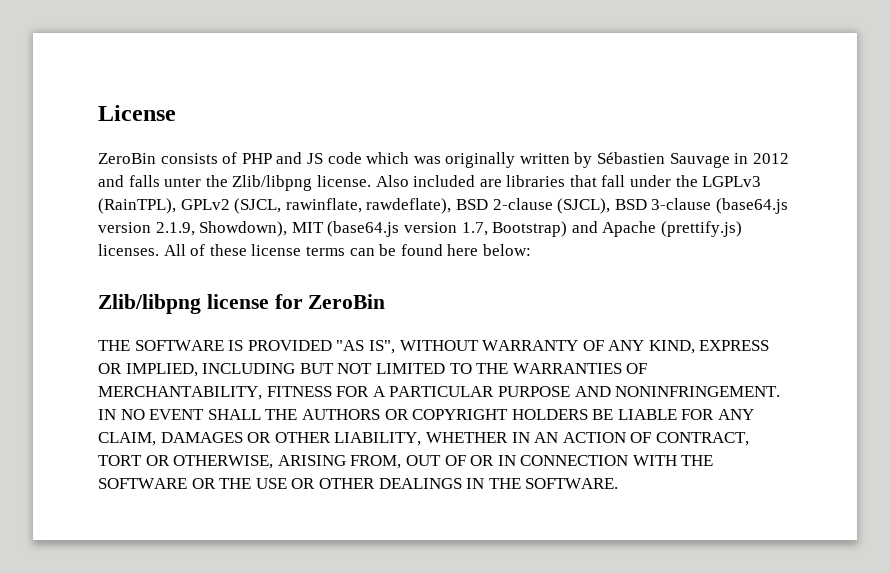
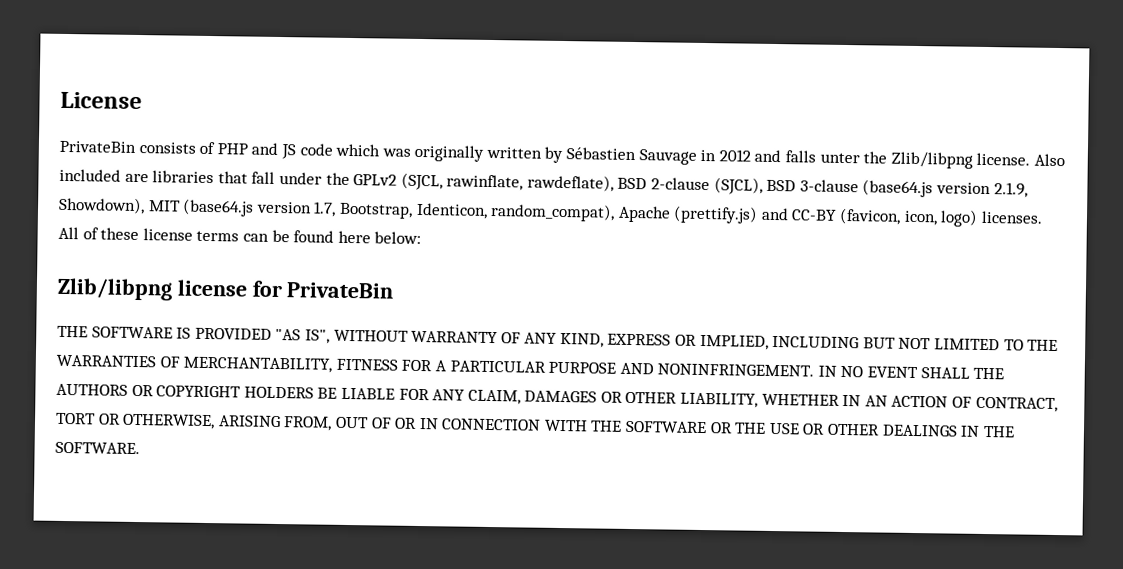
- ZeroBin consists of PHP and JS code which was originally written by Sébastien Sauvage in 2012 and falls unter the Zlib/libpng license.
+ PrivateBin consists of PHP and JS code which was originally written by Sébastien Sauvage in 2012 and falls unter the Zlib/libpng license.
- Also included are libraries that fall under the LGPLv3 (RainTPL), GPLv2 (SJCL, rawinflate, rawdeflate), BSD 2-clause (SJCL), BSD 3-clause (base64.js version 2.1.9, Showdown), MIT (base64.js version 1.7, Bootstrap) and Apache (prettify.js) licenses.
+ Also included are libraries that fall under the GPLv2 (SJCL, rawinflate, rawdeflate), BSD 2-clause (SJCL), BSD 3-clause (base64.js version 2.1.9, Showdown), MIT (base64.js version 1.7, Bootstrap, Identicon, random_compat), Apache (prettify.js) and CC-BY (favicon, icon, logo) licenses.
- Zlib/libpng license for ZeroBin
+ Zlib/libpng license for PrivateBin

